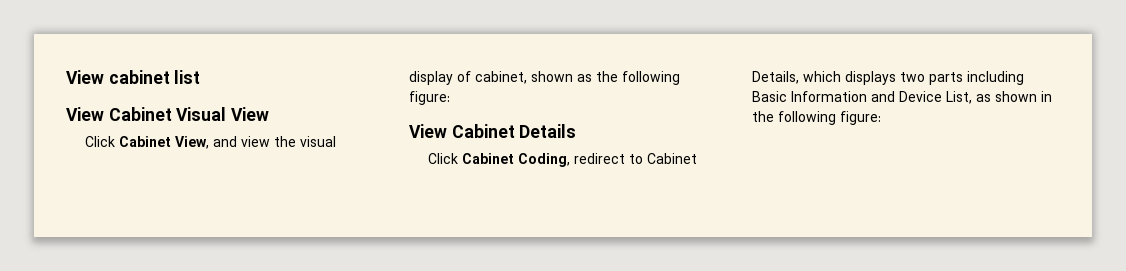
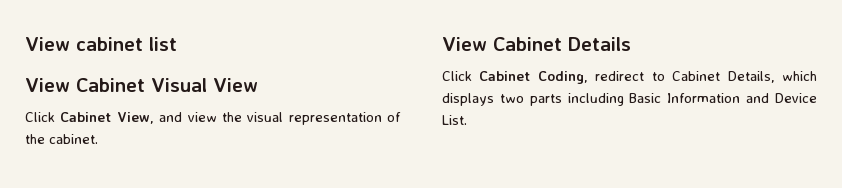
- Click Cabinet View, and view the visual display of cabinet, shown as the following figure:
+ Click Cabinet View, and view the visual representation of the cabinet.
- Click Cabinet Coding, redirect to Cabinet Details, which displays two parts including Basic Information and Device List, as shown in the following figure:
+ Click Cabinet Coding, redirect to Cabinet Details, which displays two parts including Basic Information and Device List.

